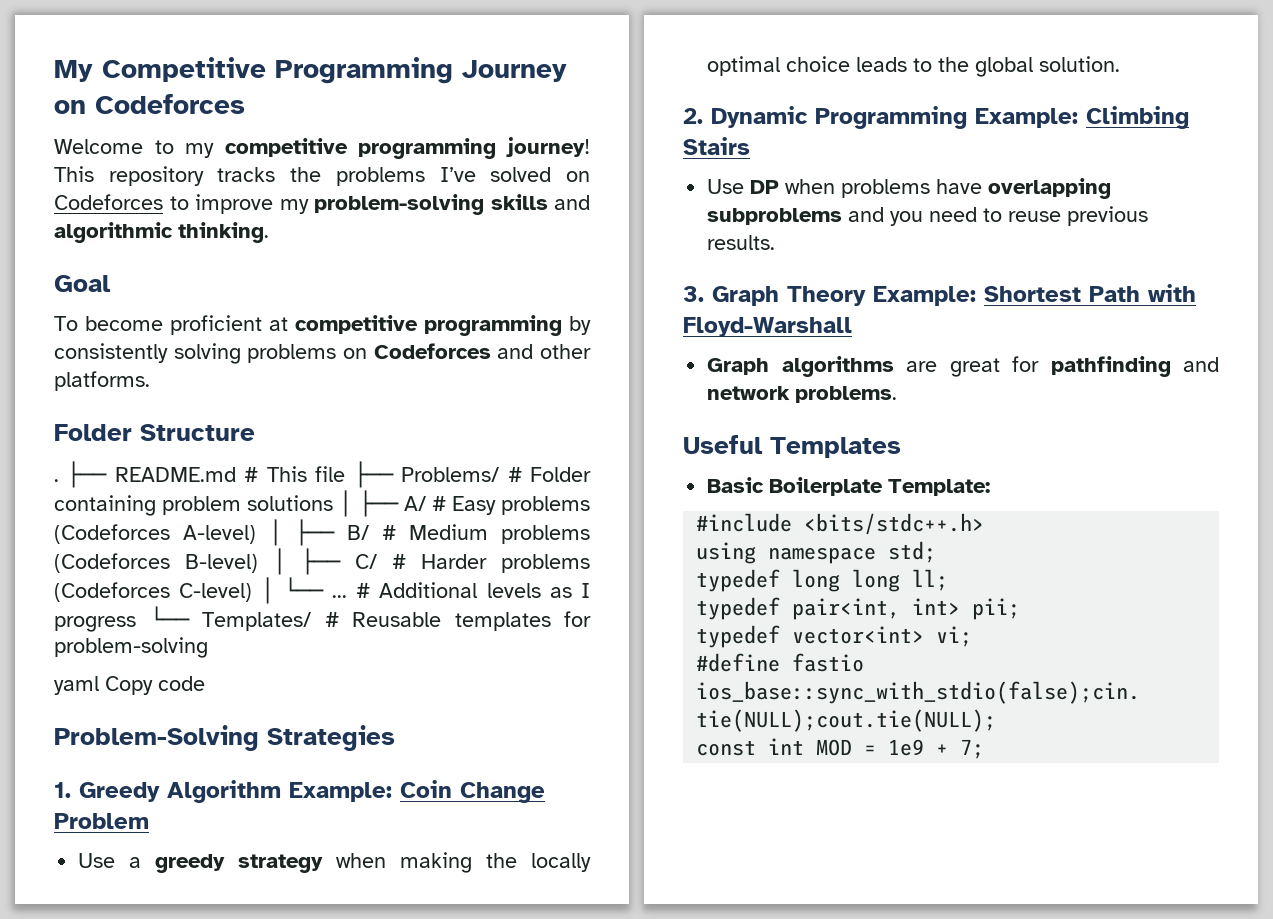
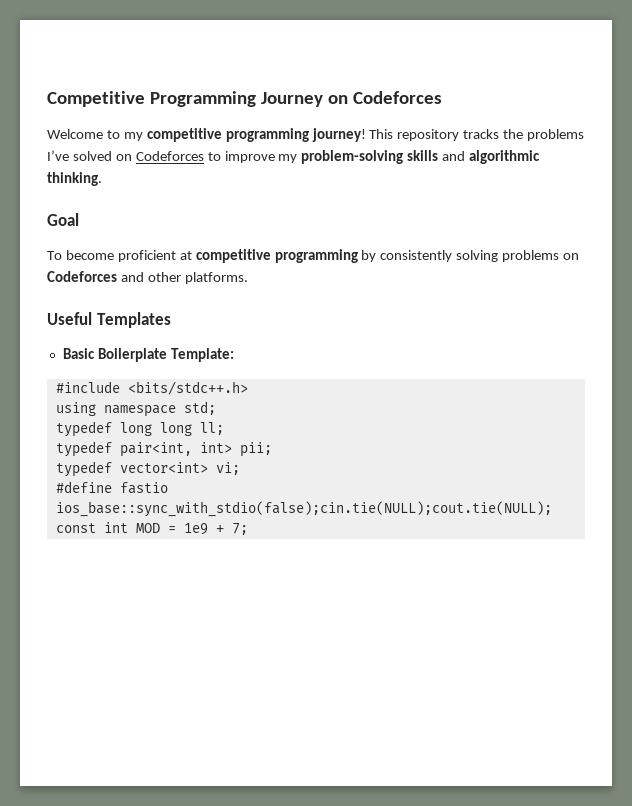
- My Competitive Programming Journey on Codeforces
+ Competitive Programming Journey on Codeforces
- Folder Structure
- . ├── README.md # This file ├── Problems/ # Folder containing problem solutions │ ├── A/ # Easy problems (Codeforces A-level) │ ├── B/ # Medium problems (Codeforces B-level) │ ├── C/ # Harder problems (Codeforces C-level) │ └── ... # Additional levels as I progress └── Templates/ # Reusable templates for problem-solving
- yaml Copy code
- Problem-Solving Strategies
- 1. Greedy Algorithm Example: Coin Change Problem
- Use a greedy strategy when making the locally optimal choice leads to the global solution.
- 2. Dynamic Programming Example: Climbing Stairs
- Use DP when problems have overlapping subproblems and you need to reuse previous results.
- 3. Graph Theory Example: Shortest Path with Floyd-Warshall
- Graph algorithms are great for pathfinding and network problems.

